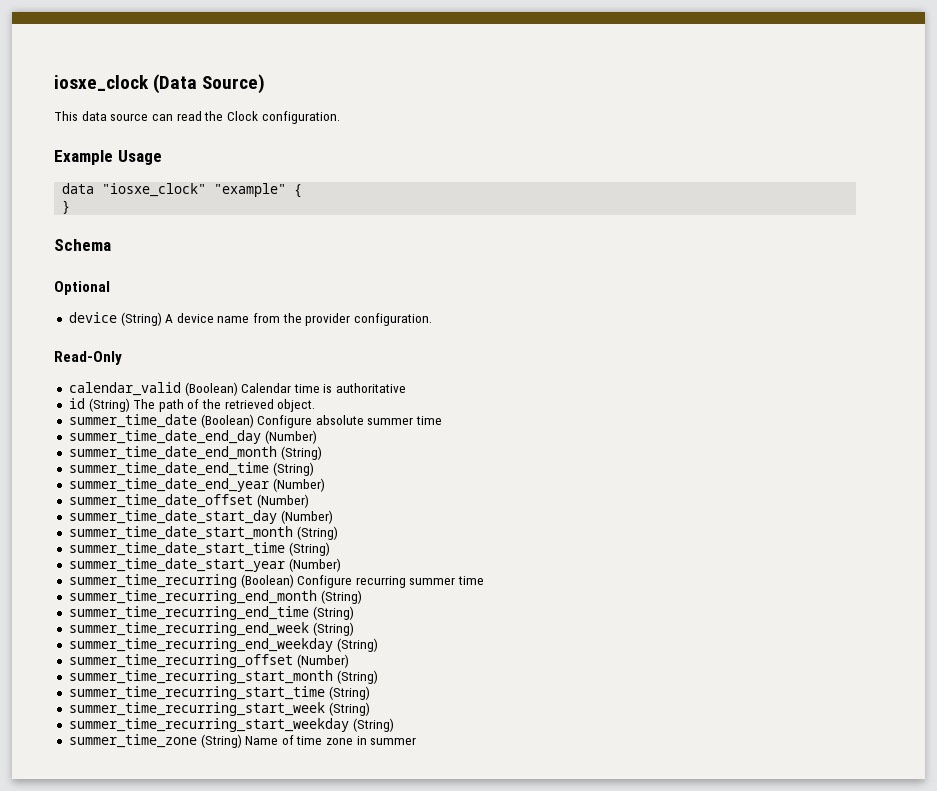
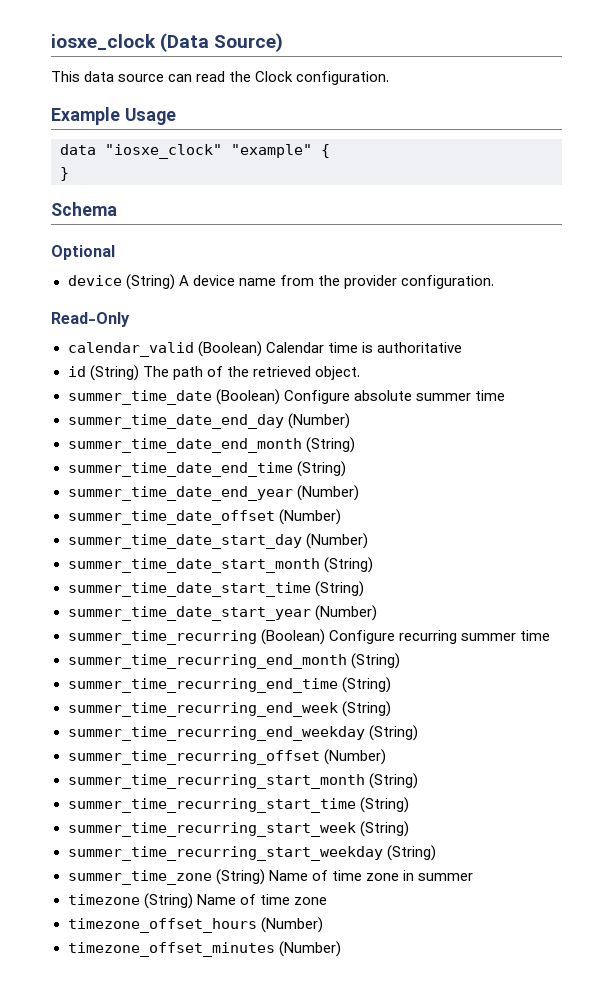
+ timezone (String) Name of time zone
+ timezone_offset_hours (Number)
+ timezone_offset_minutes (Number)

